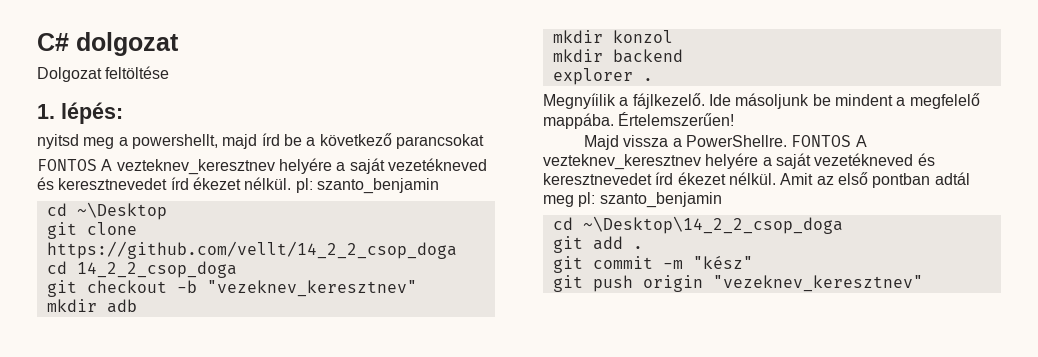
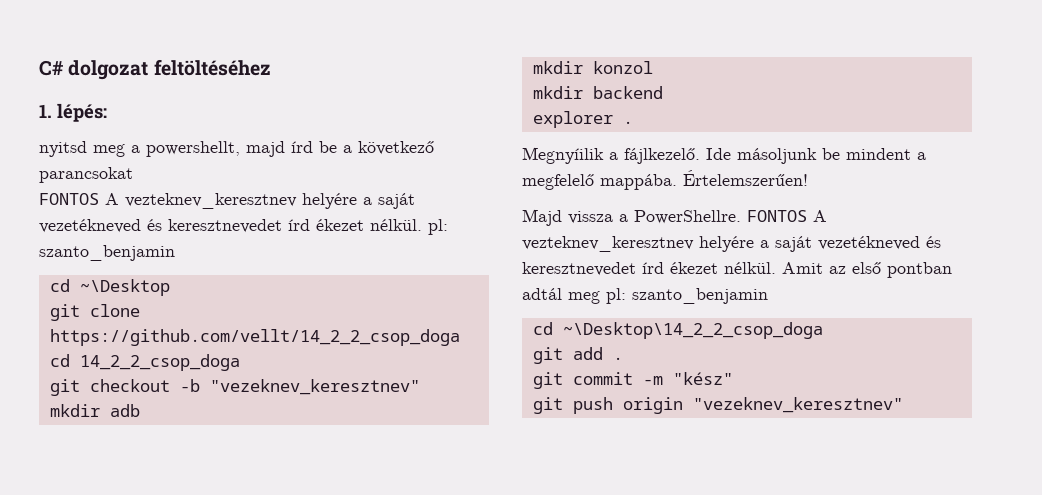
- C# dolgozat
- Dolgozat feltöltése
+ C# dolgozat feltöltéséhez

